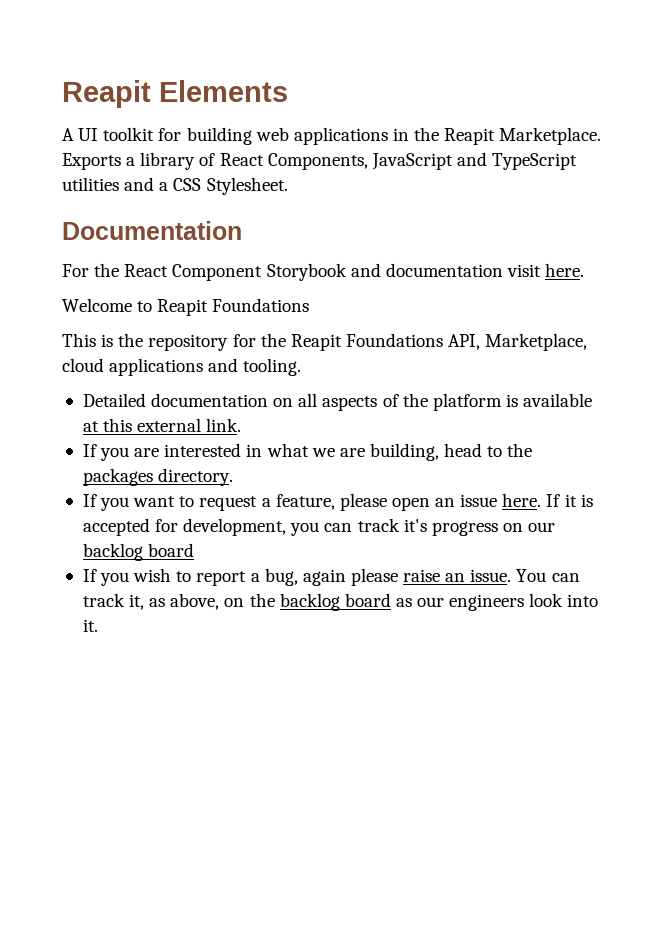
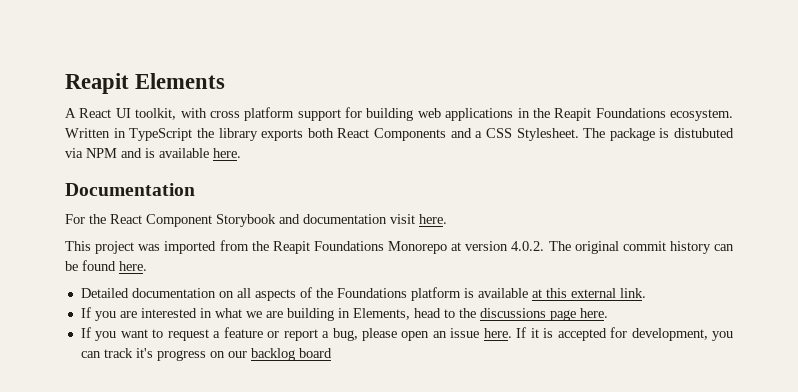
- A UI toolkit for building web applications in the Reapit Marketplace. Exports a library of React Components, JavaScript and TypeScript utilities and a CSS Stylesheet.
+ A React UI toolkit, with cross platform support for building web applications in the Reapit Foundations ecosystem. Written in TypeScript the library exports both React Components and a CSS Stylesheet. The package is distubuted via NPM and is available here.
- Welcome to Reapit Foundations
- This is the repository for the Reapit Foundations API, Marketplace, cloud applications and tooling.
+ This project was imported from the Reapit Foundations Monorepo at version 4.0.2. The original commit history can be found here.
- Detailed documentation on all aspects of the platform is available at this external link.
+ Detailed documentation on all aspects of the Foundations platform is available at this external link.
- If you are interested in what we are building, head to the packages directory.
+ If you are interested in what we are building in Elements, head to the discussions page here.
- If you want to request a feature, please open an issue here.
+ If you want to request a feature or report a bug, please open an issue here.
- If you wish to report a bug, again please raise an issue. You can track it, as above, on the backlog board as our engineers look into it.

